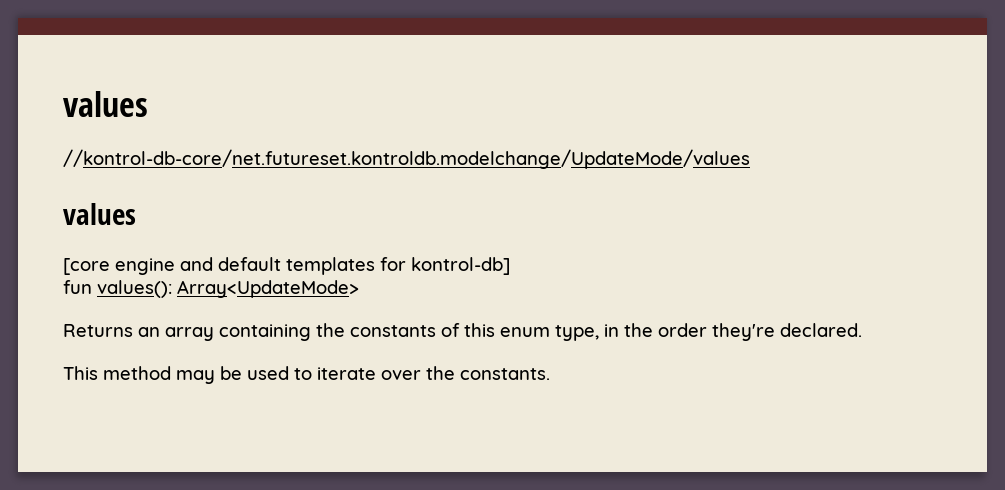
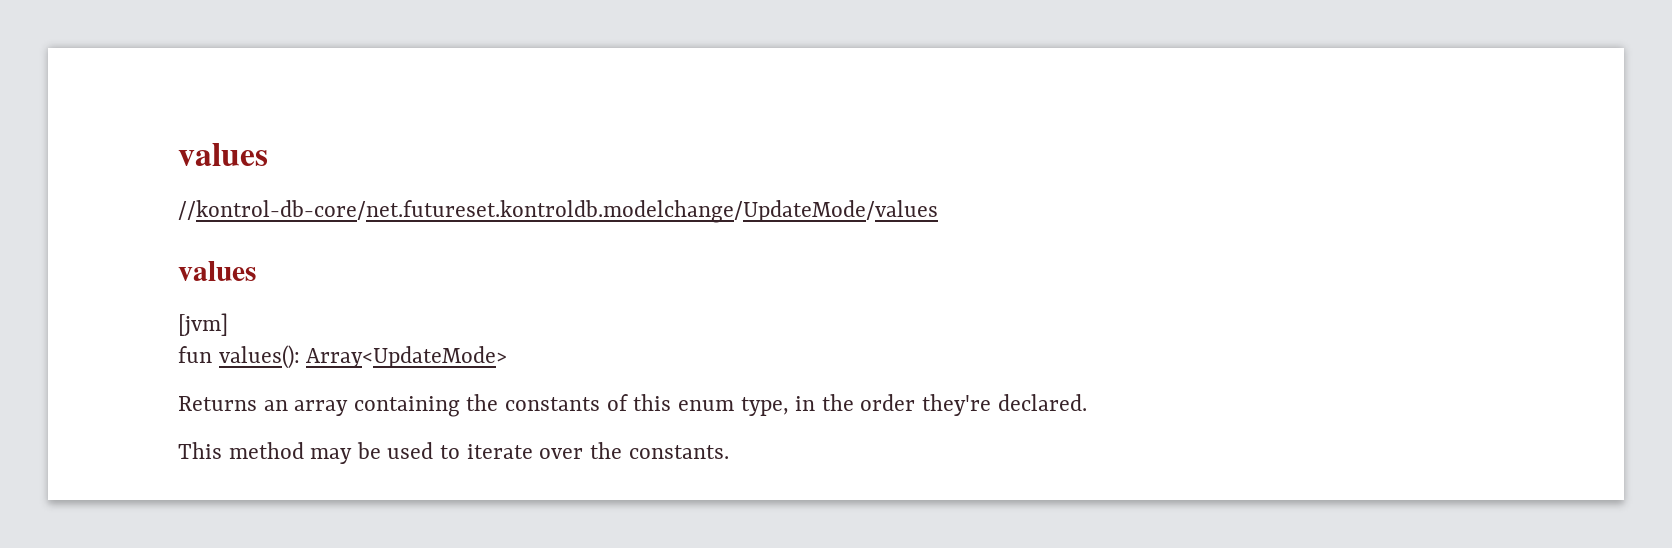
- [core engine and default templates for kontrol-db]
+ [jvm]

